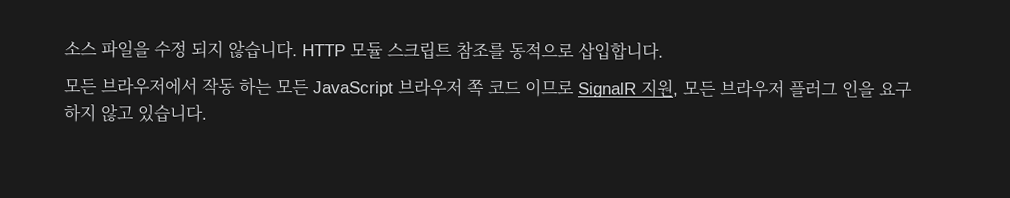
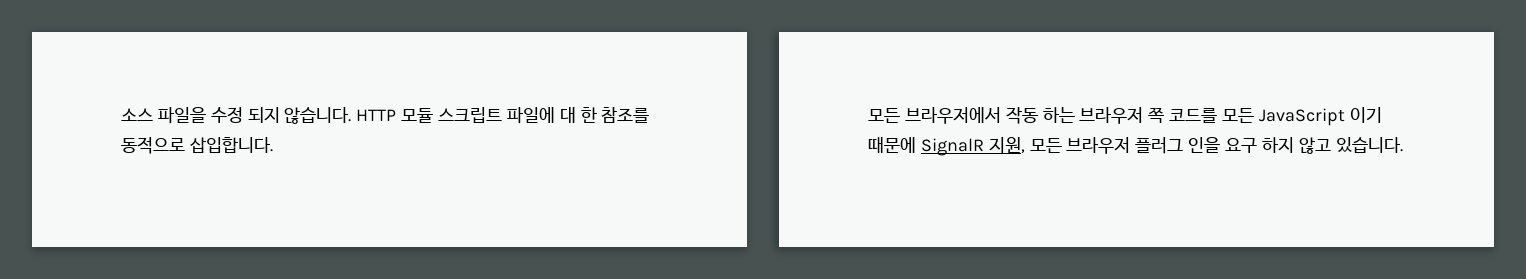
- HTTP 모듈 스크립트 참조를 동적으로 삽입합니다.
+ HTTP 모듈 스크립트 파일에 대 한 참조를 동적으로 삽입합니다.
- 모든 브라우저에서 작동 하는 모든 JavaScript 브라우저 쪽 코드 이므로 SignalR 지원, 모든 브라우저 플러그 인을 요구 하지 않고 있습니다.
+ 모든 브라우저에서 작동 하는 브라우저 쪽 코드를 모든 JavaScript 이기 때문에 SignalR 지원, 모든 브라우저 플러그 인을 요구 하지 않고 있습니다.

